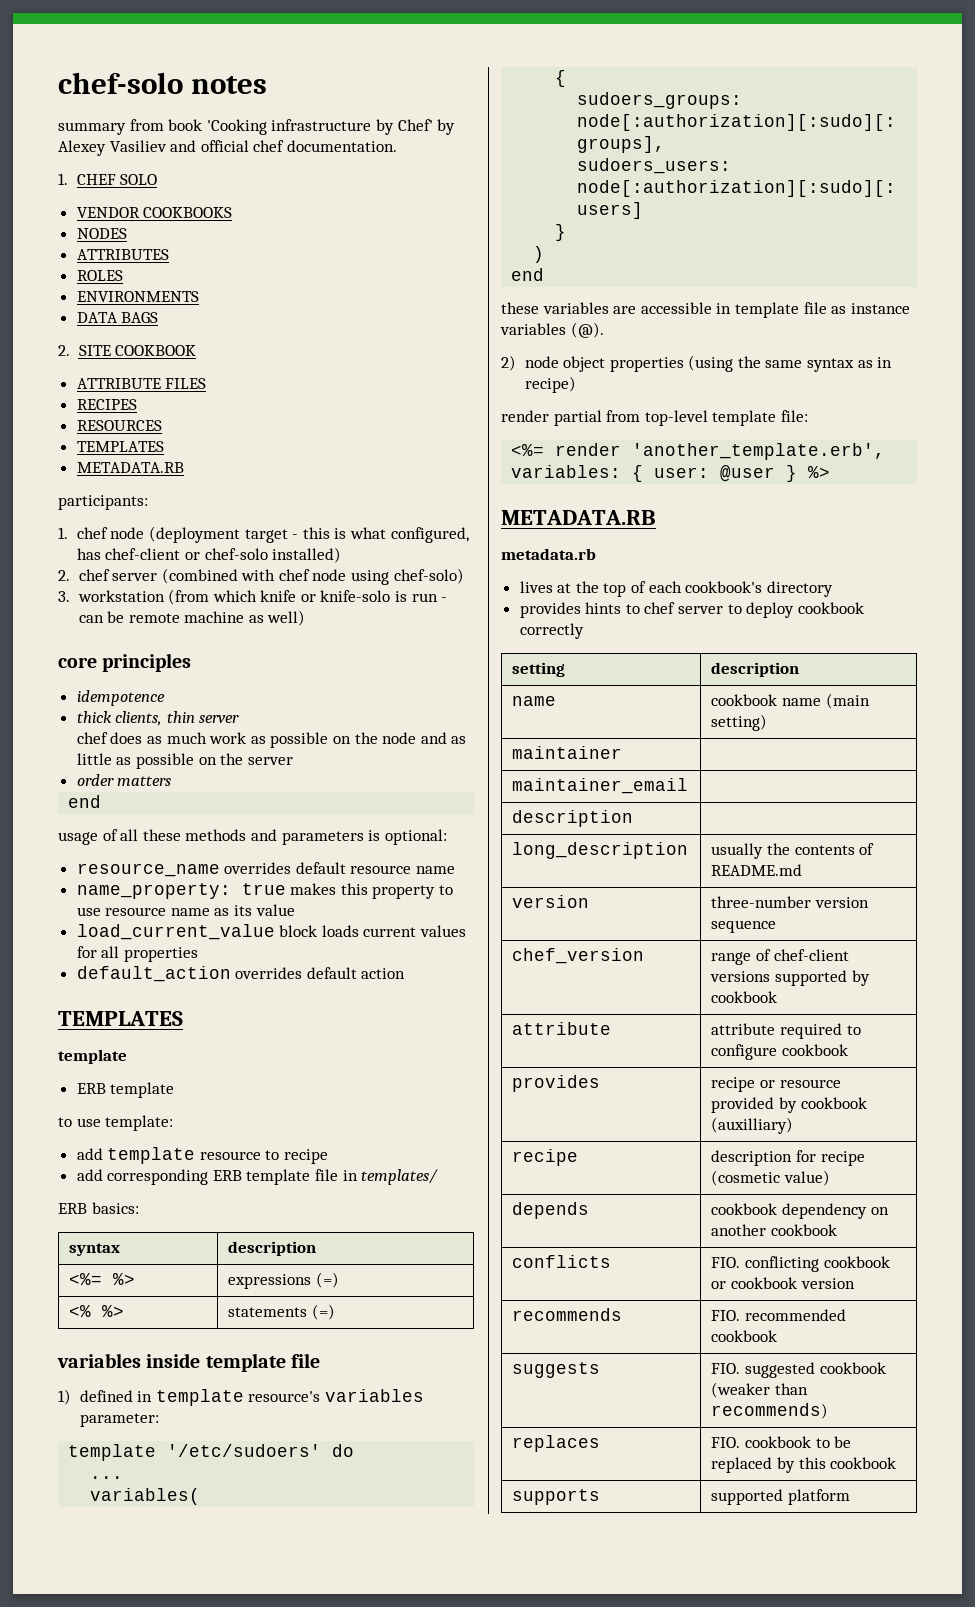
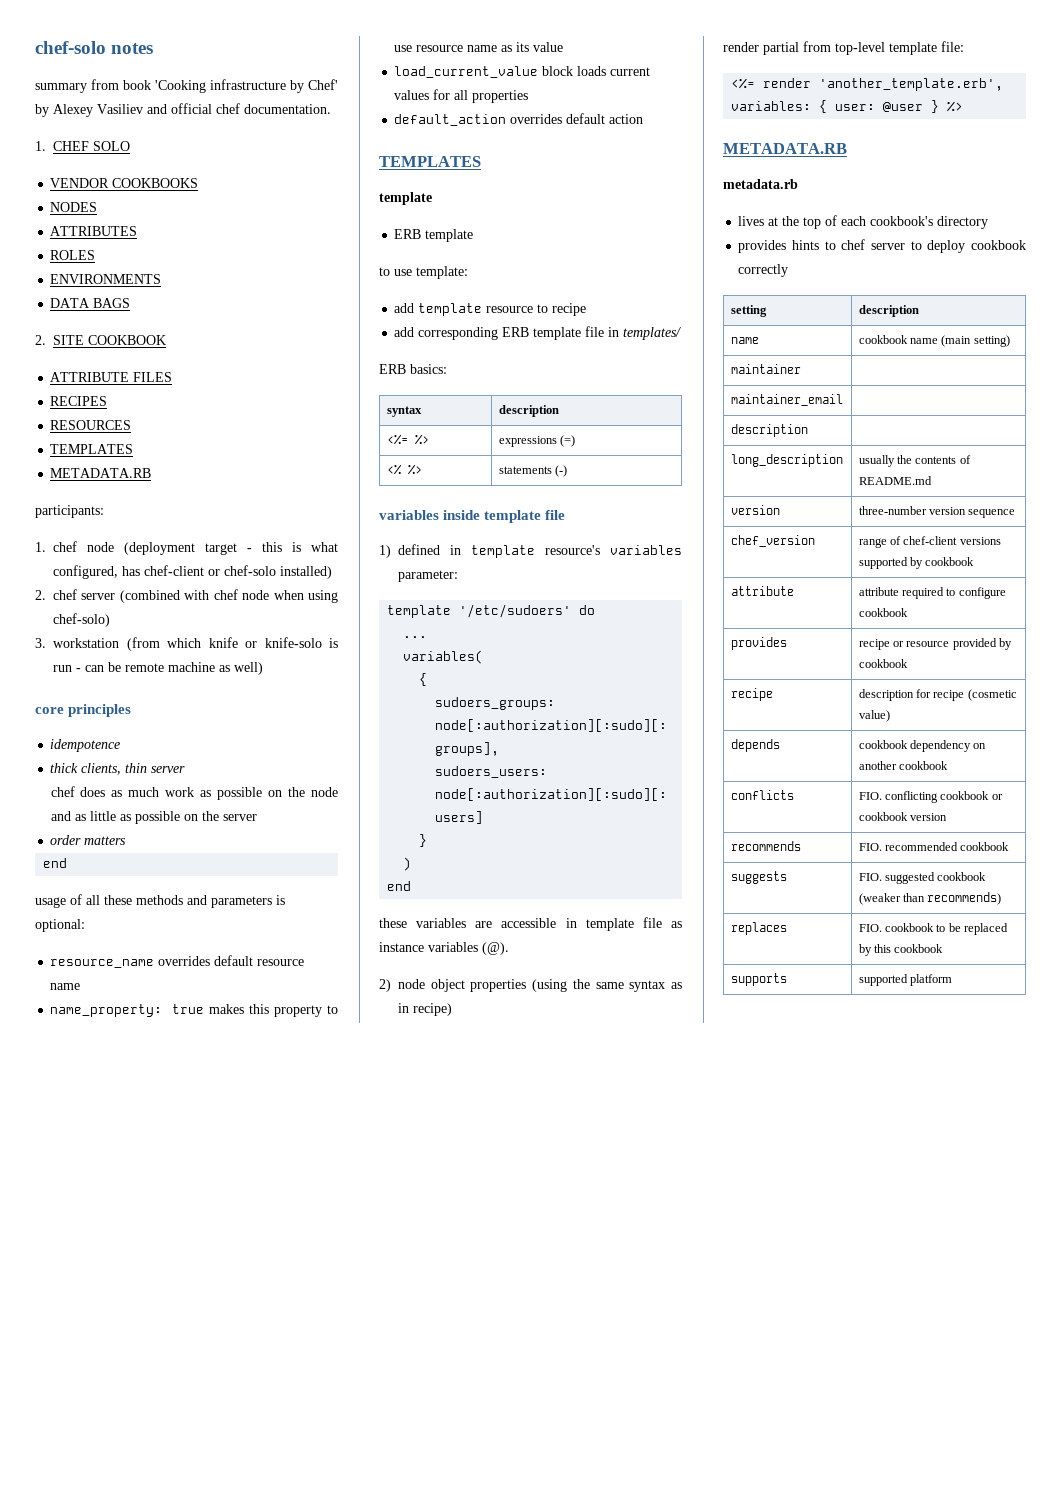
- 2. chef server (combined with chef node using chef-solo)
+ 2. chef server (combined with chef node when using chef-solo)
- <% %> | statements (=)
+ <% %> | statements (-)
- provides | recipe or resource provided by cookbook (auxilliary)
+ provides | recipe or resource provided by cookbook

